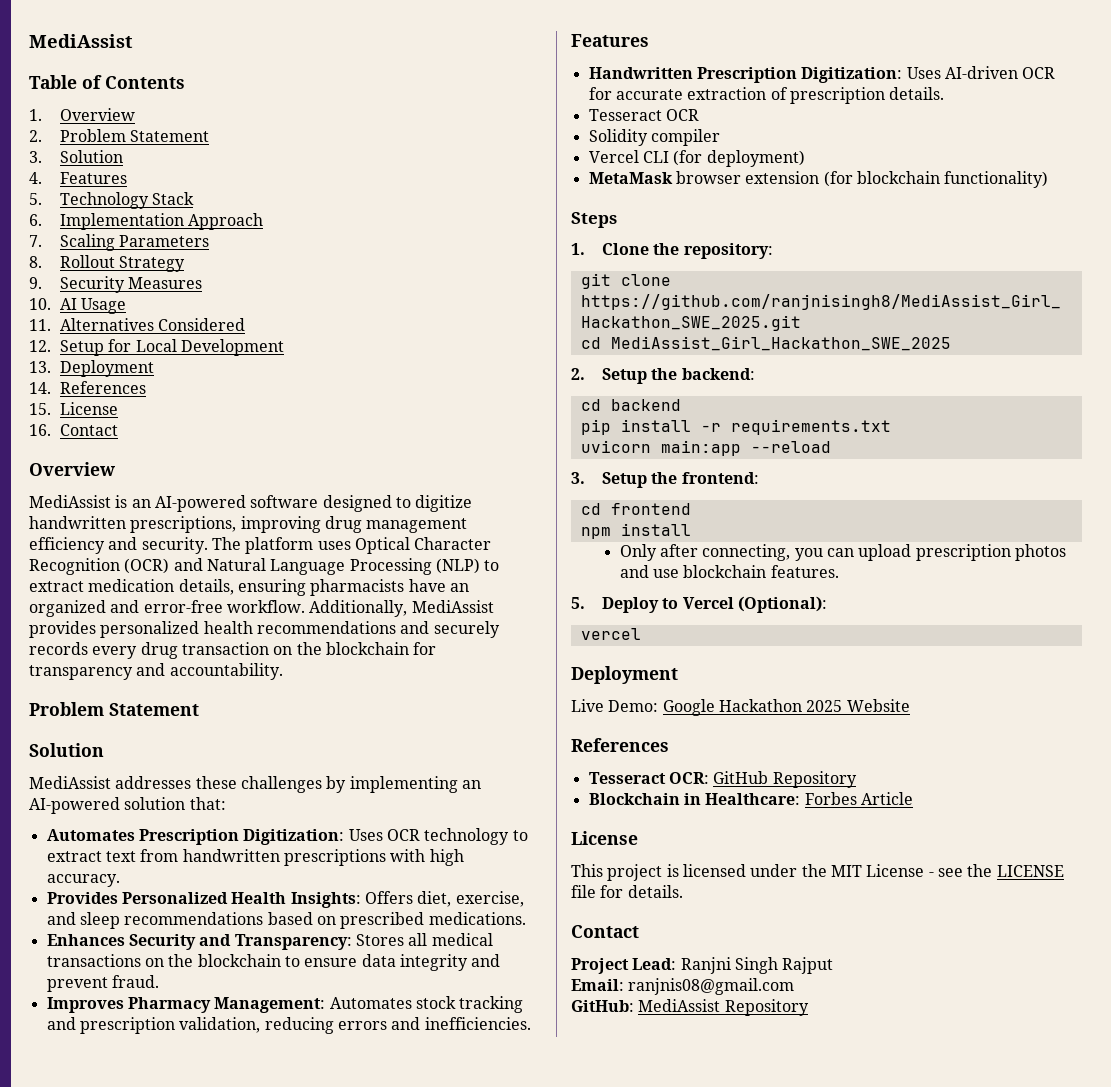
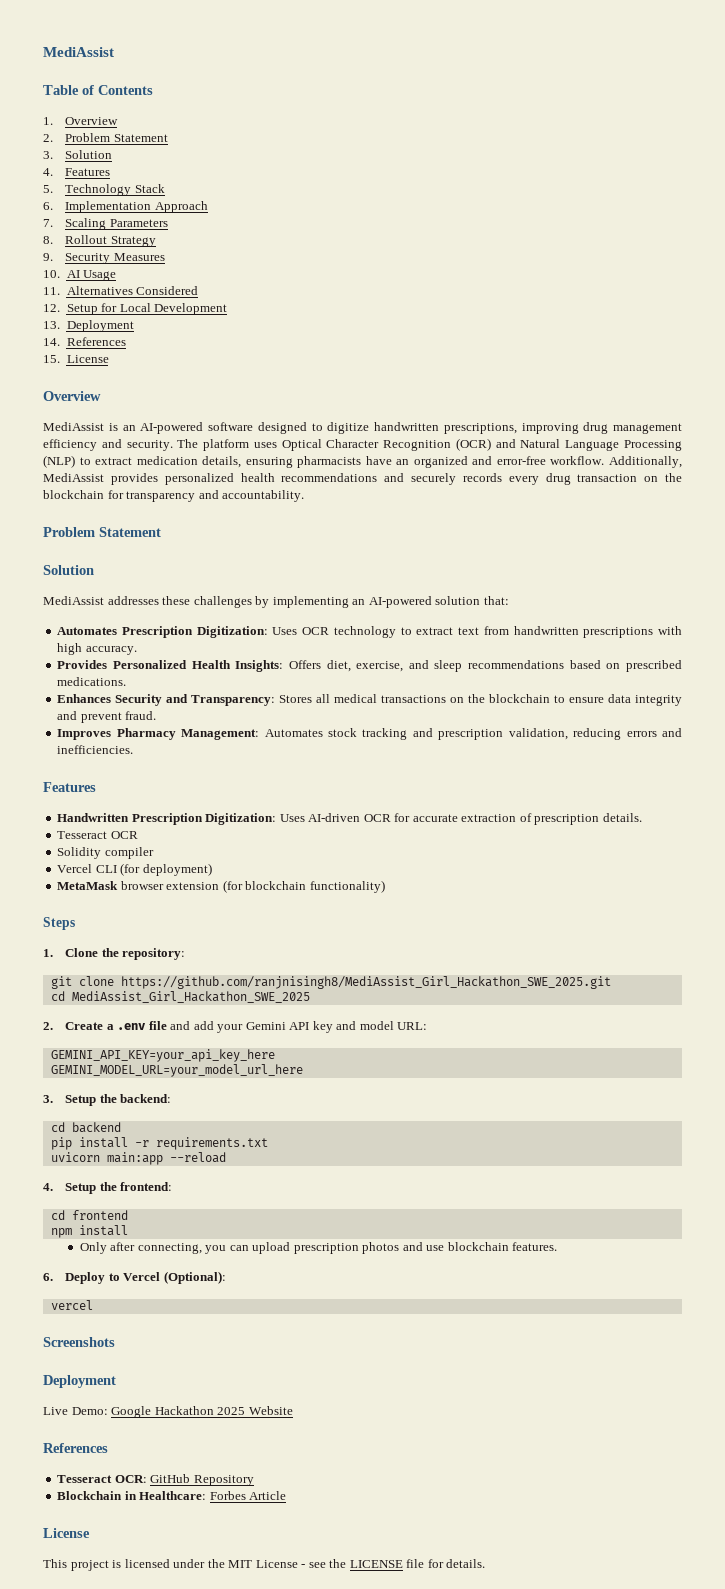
- 16. Contact
- 2. Setup the backend:
+ 2. Create a .env file and add your Gemini API key and model URL:
+ GEMINI_API_KEY=your_api_key_here
+ GEMINI_MODEL_URL=your_model_url_here
+ 3. Setup the backend:
- 3. Setup the frontend:
+ 4. Setup the frontend:
- 5. Deploy to Vercel (Optional):
+ 6. Deploy to Vercel (Optional):
+ Screenshots
  This project is licensed under the MIT License - see the LICENSE file for details.
- Contact
- Project Lead: Ranjni Singh Rajput
- Email: ranjnis08@gmail.com
- GitHub: MediAssist Repository

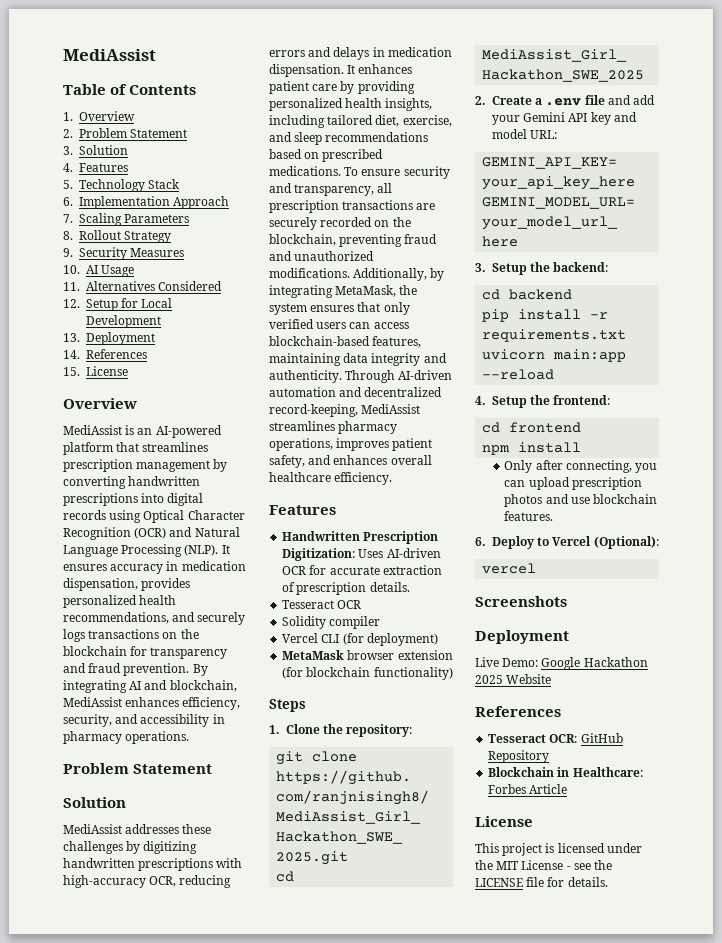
- MediAssist is an AI-powered software designed to digitize handwritten prescriptions, improving drug management efficiency and security. The platform uses Optical Character Recognition (OCR) and Natural Language Processing (NLP) to extract medication details, ensuring pharmacists have an organized and error-free workflow. Additionally, MediAssist provides personalized health recommendations and securely records every drug transaction on the blockchain for transparency and accountability.
+ MediAssist is an AI-powered platform that streamlines prescription management by converting handwritten prescriptions into digital records using Optical Character Recognition (OCR) and Natural Language Processing (NLP). It ensures accuracy in medication dispensation, provides personalized health recommendations, and securely logs transactions on the blockchain for transparency and fraud prevention. By integrating AI and blockchain, MediAssist enhances efficiency, security, and accessibility in pharmacy operations.
- MediAssist addresses these challenges by implementing an AI-powered solution that:
- Automates Prescription Digitization: Uses OCR technology to extract text from handwritten prescriptions with high accuracy.
- Provides Personalized Health Insights: Offers diet, exercise, and sleep recommendations based on prescribed medications.
- Enhances Security and Transparency: Stores all medical transactions on the blockchain to ensure data integrity and prevent fraud.
- Improves Pharmacy Management: Automates stock tracking and prescription validation, reducing errors and inefficiencies.
+ MediAssist addresses these challenges by digitizing handwritten prescriptions with high-accuracy OCR, reducing errors and delays in medication dispensation. It enhances patient care by providing personalized health insights, including tailored diet, exercise, and sleep recommendations based on prescribed medications. To ensure security and transparency, all prescription transactions are securely recorded on the blockchain, preventing fraud and unauthorized modifications. Additionally, by integrating MetaMask, the system ensures that only verified users can access blockchain-based features, maintaining data integrity and authenticity. Through AI-driven automation and decentralized record-keeping, MediAssist streamlines pharmacy operations, improves patient safety, and enhances overall healthcare efficiency.

